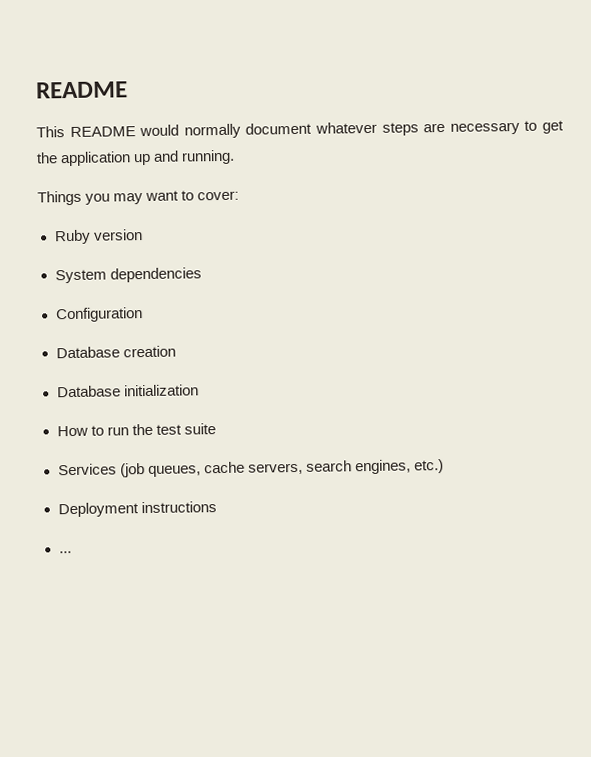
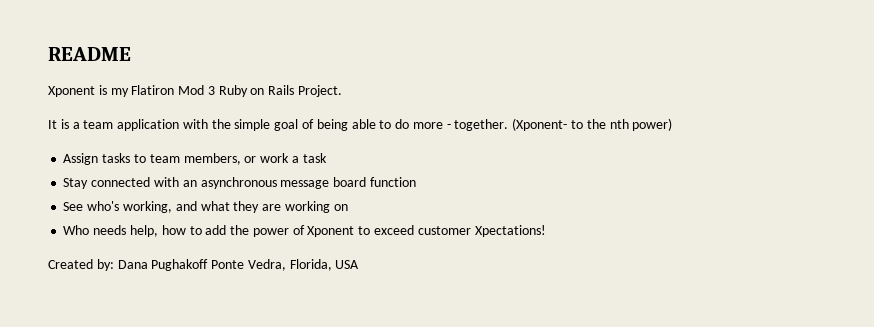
- This README would normally document whatever steps are necessary to get the application up and running.
- Things you may want to cover:
- Ruby version
- System dependencies
- Configuration
- Database creation
- Database initialization
- How to run the test suite
- Services (job queues, cache servers, search engines, etc.)
- Deployment instructions
- ...
+ Xponent is my Flatiron Mod 3 Ruby on Rails Project.
+ It is a team application with the simple goal of being able to do more - together. (Xponent- to the nth power)
+ Assign tasks to team members, or work a task
+ Stay connected with an asynchronous message board function
+ See who's working, and what they are working on
+ Who needs help, how to add the power of Xponent to exceed customer Xpectations!
+ Created by: Dana Pughakoff Ponte Vedra, Florida, USA

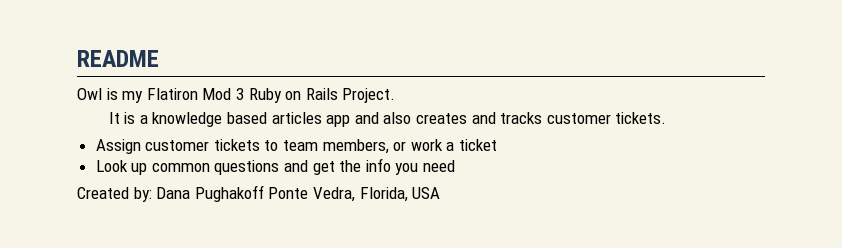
- Xponent is my Flatiron Mod 3 Ruby on Rails Project.
+ Owl is my Flatiron Mod 3 Ruby on Rails Project.
- It is a team application with the simple goal of being able to do more - together. (Xponent- to the nth power)
+ It is a knowledge based articles app and also creates and tracks customer tickets.
- Assign tasks to team members, or work a task
- Stay connected with an asynchronous message board function
- See who's working, and what they are working on
- Who needs help, how to add the power of Xponent to exceed customer Xpectations!
+ Assign customer tickets to team members, or work a ticket
+ Look up common questions and get the info you need

